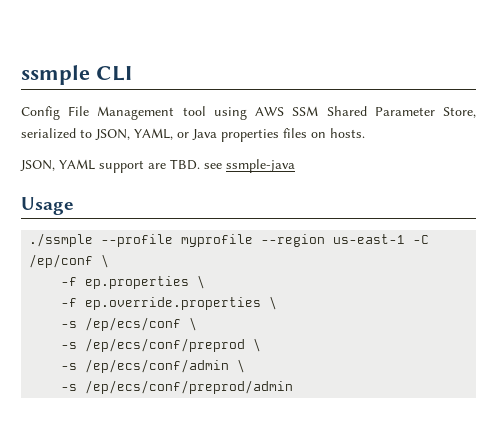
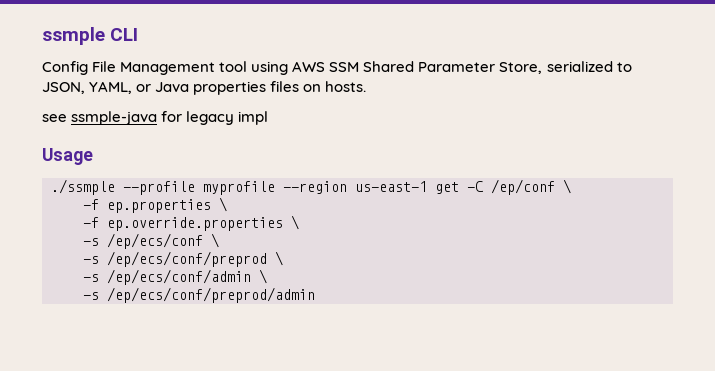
- JSON, YAML support are TBD. see ssmple-java
+ see ssmple-java for legacy impl
- ./ssmple --profile myprofile --region us-east-1 -C /ep/conf \
+ ./ssmple --profile myprofile --region us-east-1 get -C /ep/conf \

